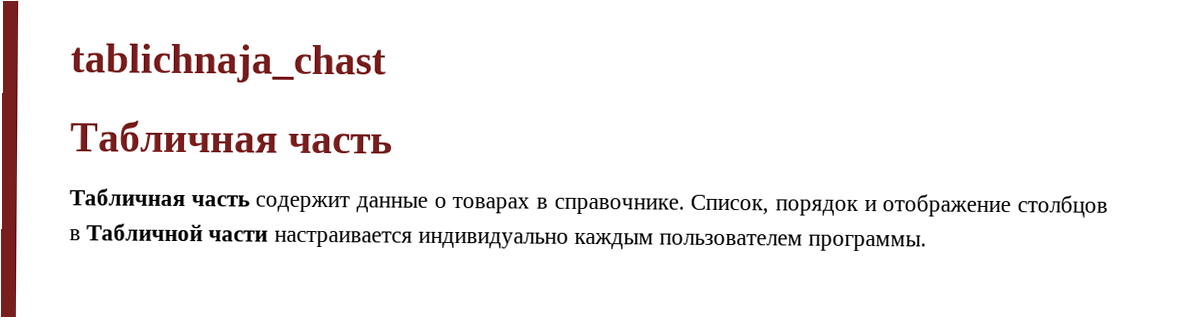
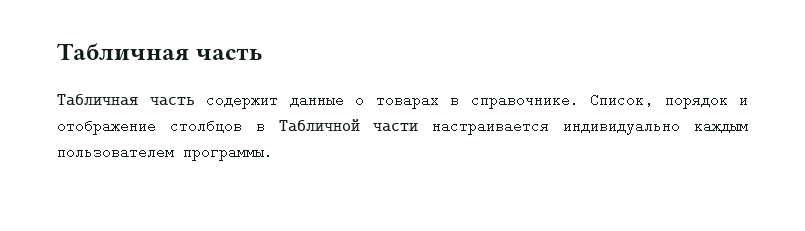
- tablichnaja_chast

